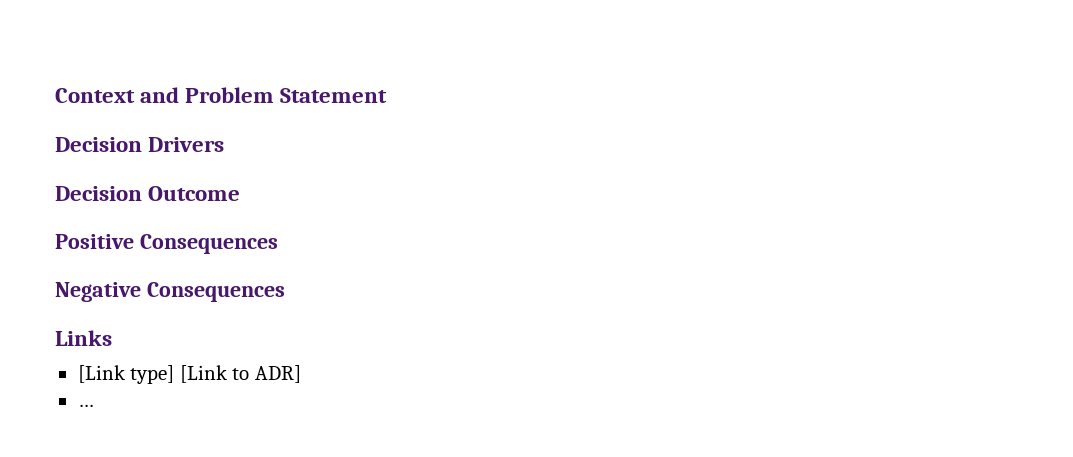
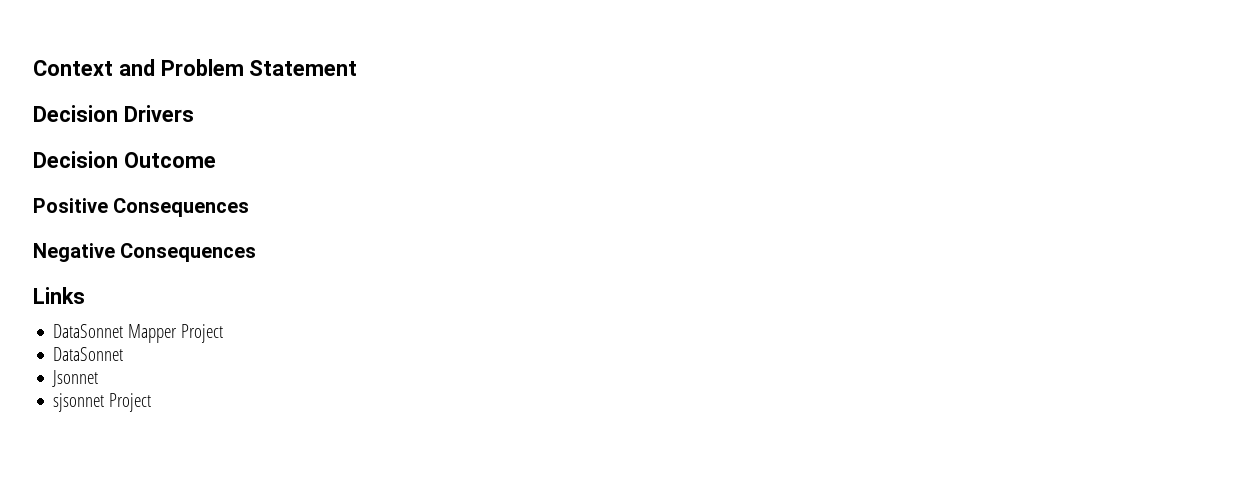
- [Link type] [Link to ADR]
- …
+ DataSonnet Mapper Project
+ DataSonnet
+ Jsonnet
+ sjsonnet Project

